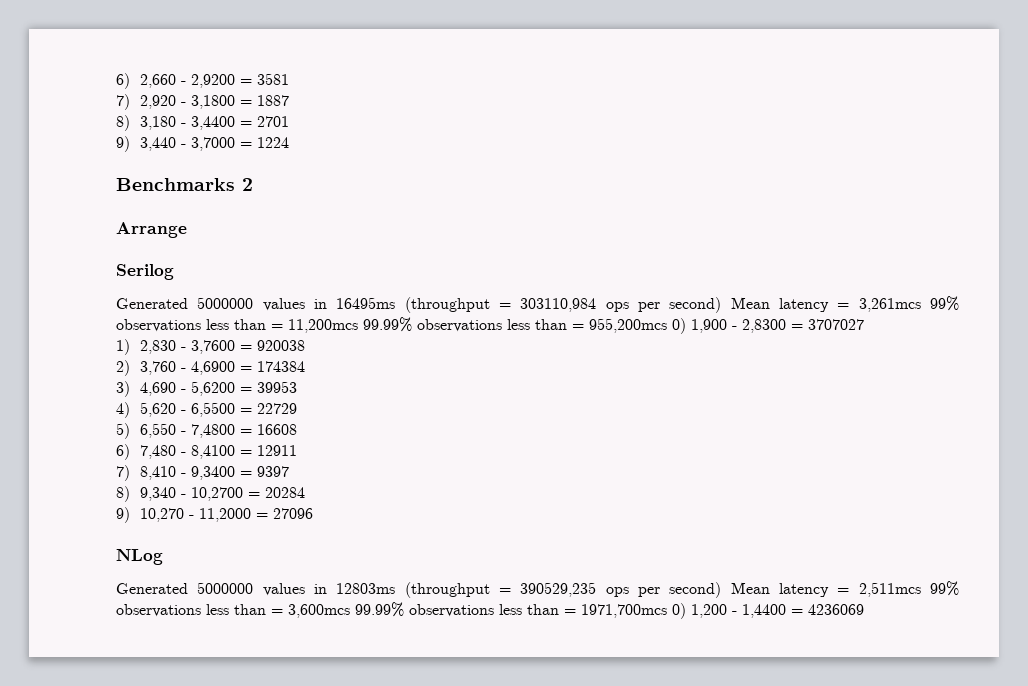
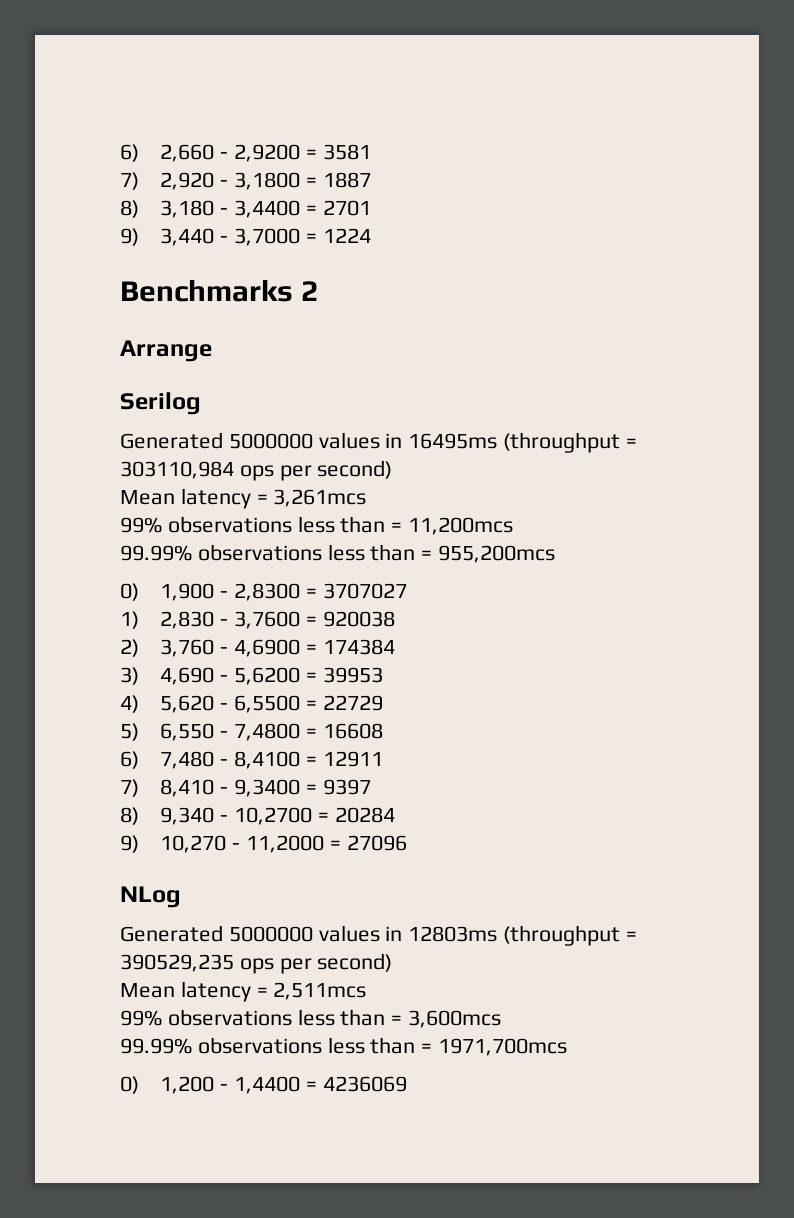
- Generated 5000000 values in 16495ms (throughput = 303110,984 ops per second) Mean latency = 3,261mcs 99% observations less than = 11,200mcs 99.99% observations less than = 955,200mcs 0) 1,900 - 2,8300 = 3707027
+ Generated 5000000 values in 16495ms (throughput = 303110,984 ops per second)
+ Mean latency = 3,261mcs
+ 99% observations less than = 11,200mcs
+ 99.99% observations less than = 955,200mcs
+ 0) 1,900 - 2,8300 = 3707027
- Generated 5000000 values in 12803ms (throughput = 390529,235 ops per second) Mean latency = 2,511mcs 99% observations less than = 3,600mcs 99.99% observations less than = 1971,700mcs 0) 1,200 - 1,4400 = 4236069
+ Generated 5000000 values in 12803ms (throughput = 390529,235 ops per second)
+ Mean latency = 2,511mcs
+ 99% observations less than = 3,600mcs
+ 99.99% observations less than = 1971,700mcs
+ 0) 1,200 - 1,4400 = 4236069

